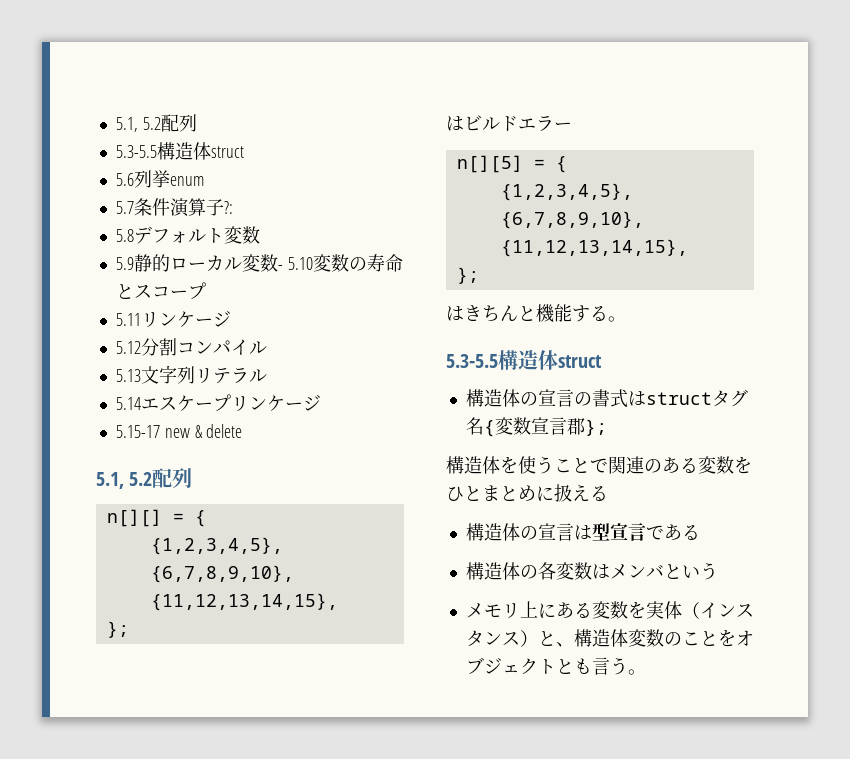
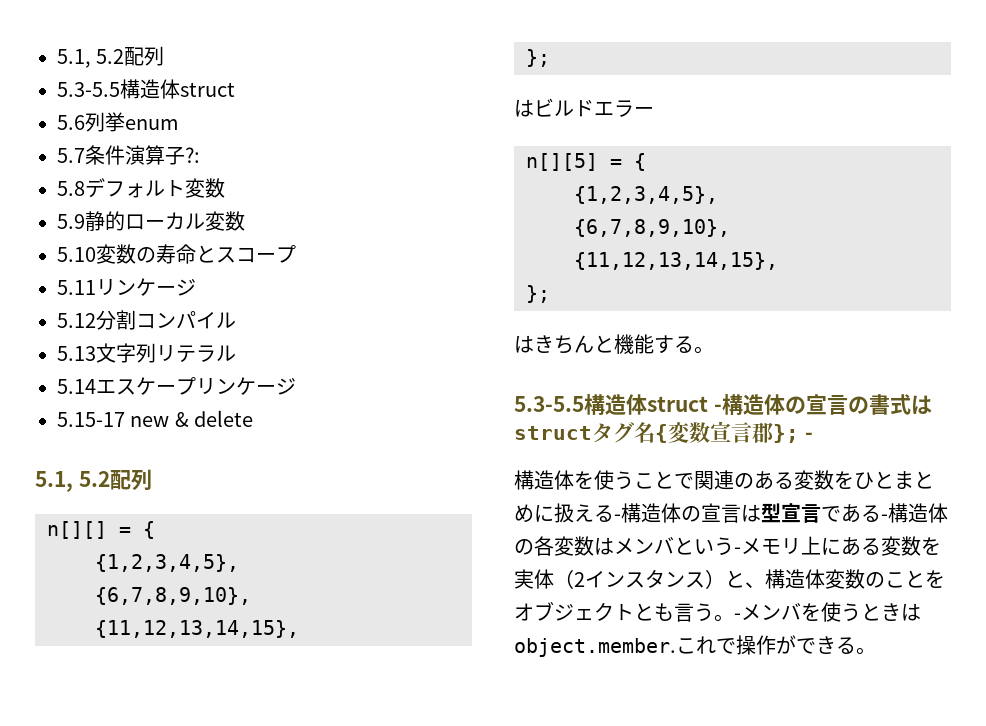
- 5.9静的ローカル変数- 5.10変数の寿命とスコープ
+ 5.9静的ローカル変数
+ 5.10変数の寿命とスコープ
  はきちんと機能する。
- 5.3-5.5構造体struct
- 構造体の宣言の書式はstructタグ名{変数宣言郡};
+ 5.3-5.5構造体struct -構造体の宣言の書式はstructタグ名{変数宣言郡}; -
- 構造体を使うことで関連のある変数をひとまとめに扱える
- 構造体の宣言は型宣言である
- 構造体の各変数はメンバという
- メモリ上にある変数を実体（インスタンス）と、構造体変数のことをオブジェクトとも言う。
+ 構造体を使うことで関連のある変数をひとまとめに扱える-構造体の宣言は型宣言である-構造体の各変数はメンバという-メモリ上にある変数を実体（2インスタンス）と、構造体変数のことをオブジェクトとも言う。
+ -メンバを使うときはobject.member.これで操作ができる。

